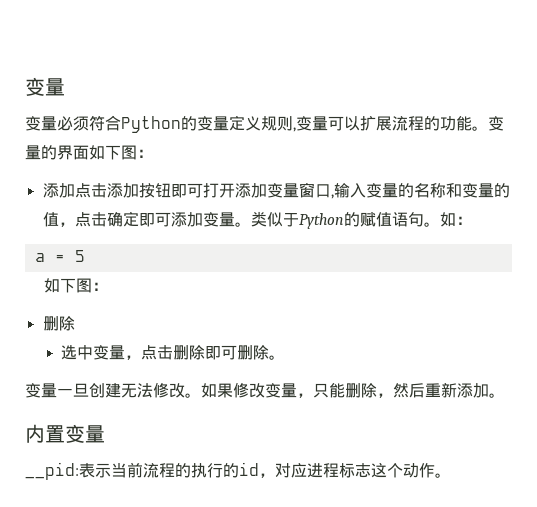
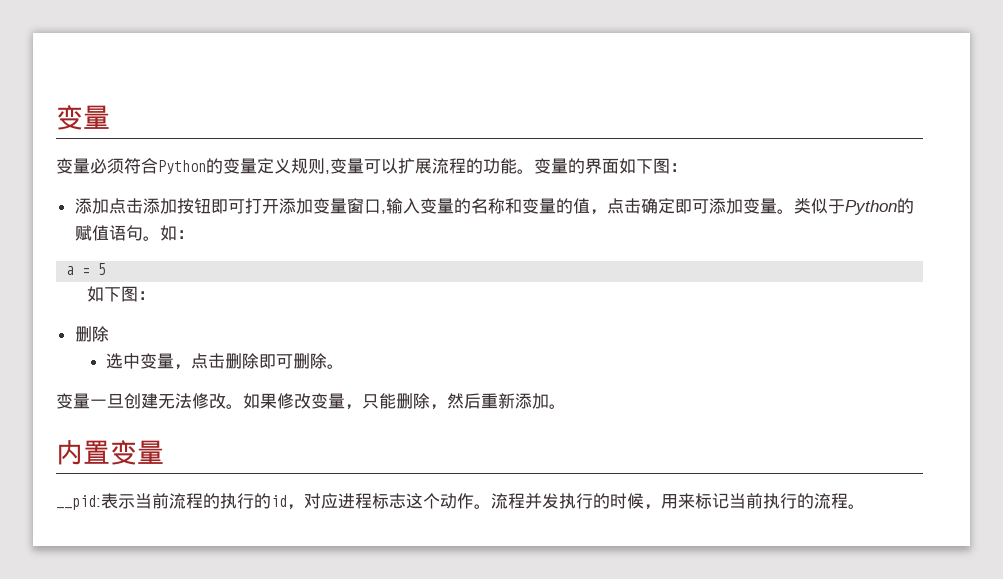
+ 流程并发执行的时候，用来标记当前执行的流程。

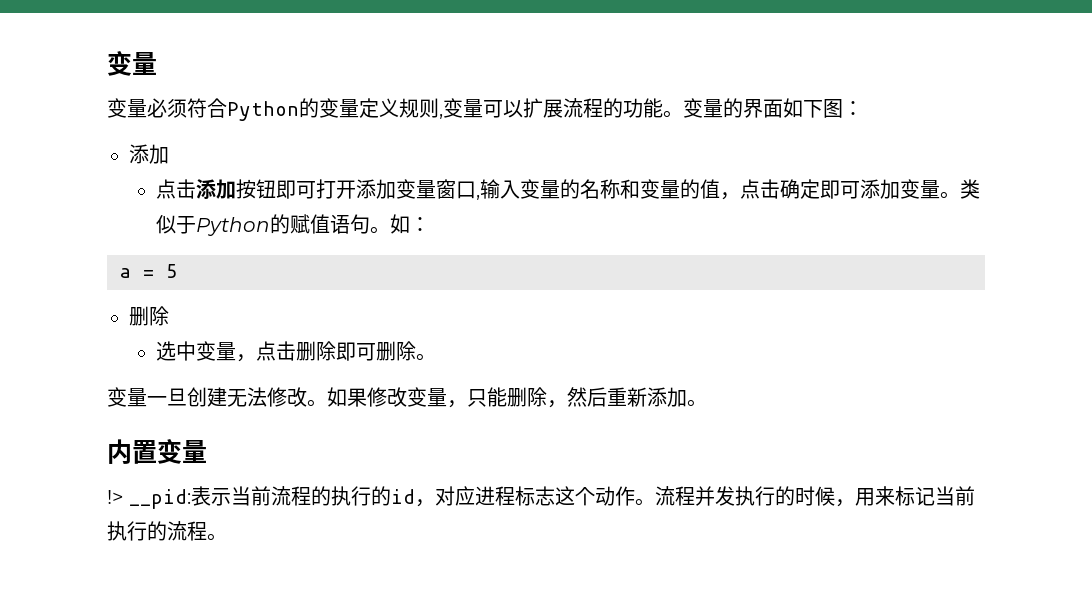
  变量的界面如下图：
- 添加点击添加按钮即可打开添加变量窗口,输入变量的名称和变量的值，点击确定即可添加变量。
+ 添加
+ 点击添加按钮即可打开添加变量窗口,输入变量的名称和变量的值，点击确定即可添加变量。
  a = 5
- 如下图：
- __pid:表示当前流程的执行的id，对应进程标志这个动作。
+ !> __pid:表示当前流程的执行的id，对应进程标志这个动作。

